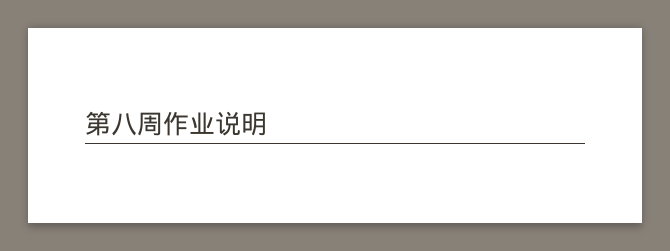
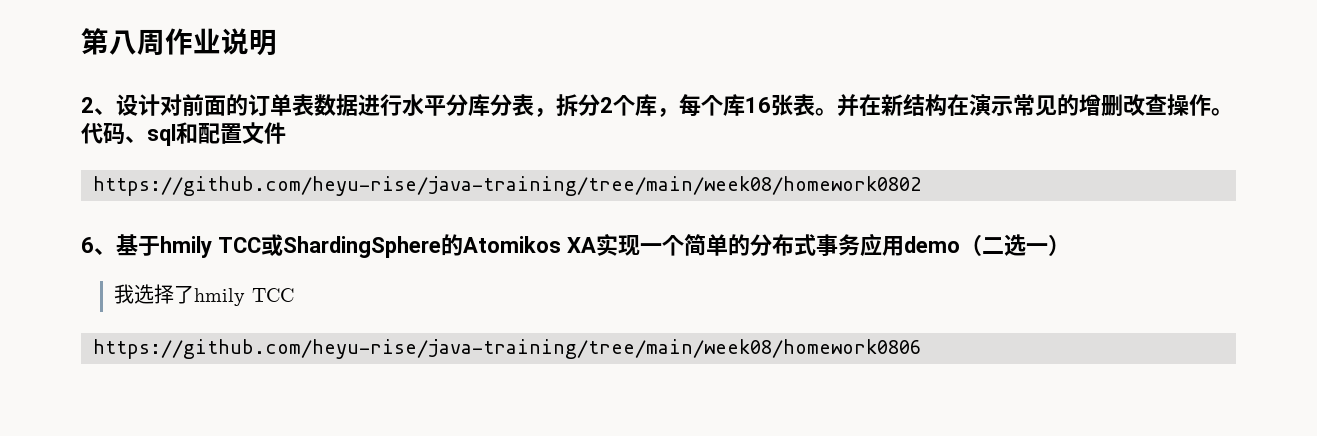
+ 2、设计对前面的订单表数据进行水平分库分表，拆分2个库，每个库16张表。并在新结构在演示常见的增删改查操作。代码、sql和配置文件
+ https://github.com/heyu-rise/java-training/tree/main/week08/homework0802
+ 6、基于hmily TCC或ShardingSphere的Atomikos XA实现一个简单的分布式事务应用demo（二选一）
+ 我选择了hmily TCC
+ https://github.com/heyu-rise/java-training/tree/main/week08/homework0806

